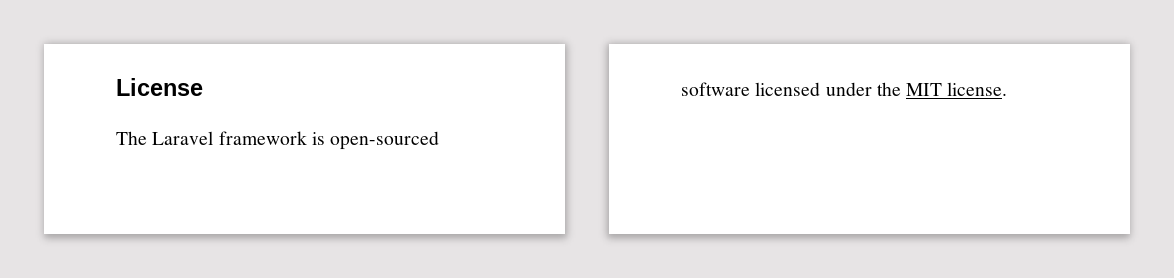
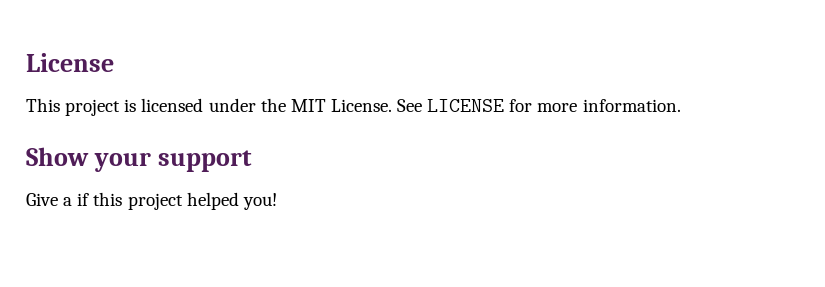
- The Laravel framework is open-sourced software licensed under the MIT license.
+ This project is licensed under the MIT License. See LICENSE for more information.
+ Show your support
+ Give a if this project helped you!

